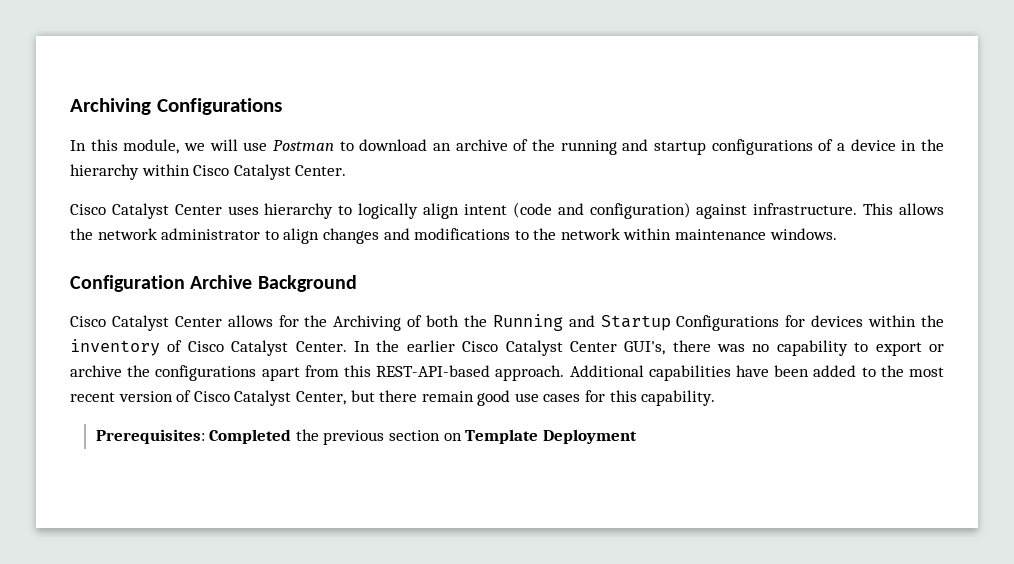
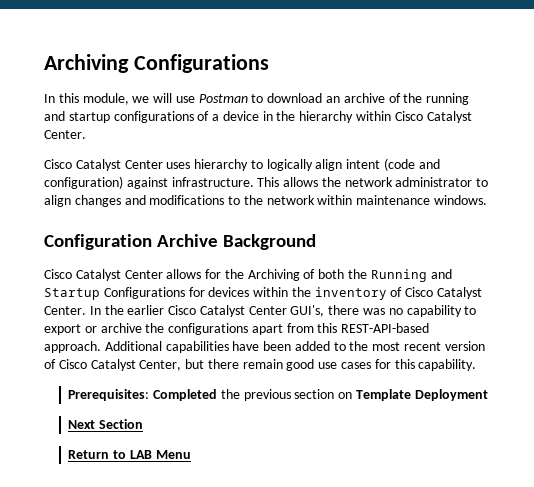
+ Next Section
+ Return to LAB Menu

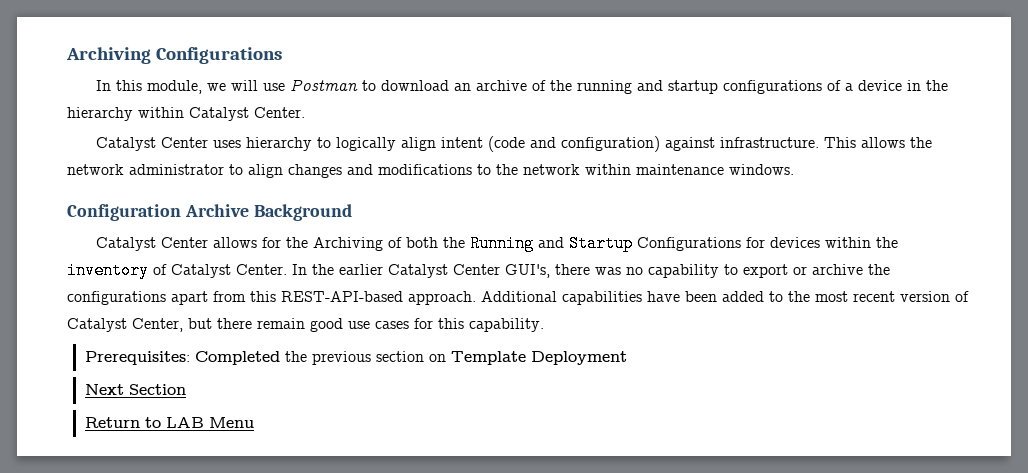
- In this module, we will use Postman to download an archive of the running and startup configurations of a device in the hierarchy within Cisco Catalyst Center.
+ In this module, we will use Postman to download an archive of the running and startup configurations of a device in the hierarchy within Catalyst Center.
- Cisco Catalyst Center uses hierarchy to logically align intent (code and configuration) against infrastructure.
+ Catalyst Center uses hierarchy to logically align intent (code and configuration) against infrastructure.
- Cisco Catalyst Center allows for the Archiving of both the Running and Startup Configurations for devices within the inventory of Cisco Catalyst Center.
+ Catalyst Center allows for the Archiving of both the Running and Startup Configurations for devices within the inventory of Catalyst Center.
- In the earlier Cisco Catalyst Center GUI's, there was no capability to export or archive the configurations apart from this REST-API-based approach.
+ In the earlier Catalyst Center GUI's, there was no capability to export or archive the configurations apart from this REST-API-based approach.
- Additional capabilities have been added to the most recent version of Cisco Catalyst Center, but there remain good use cases for this capability.
+ Additional capabilities have been added to the most recent version of Catalyst Center, but there remain good use cases for this capability.

